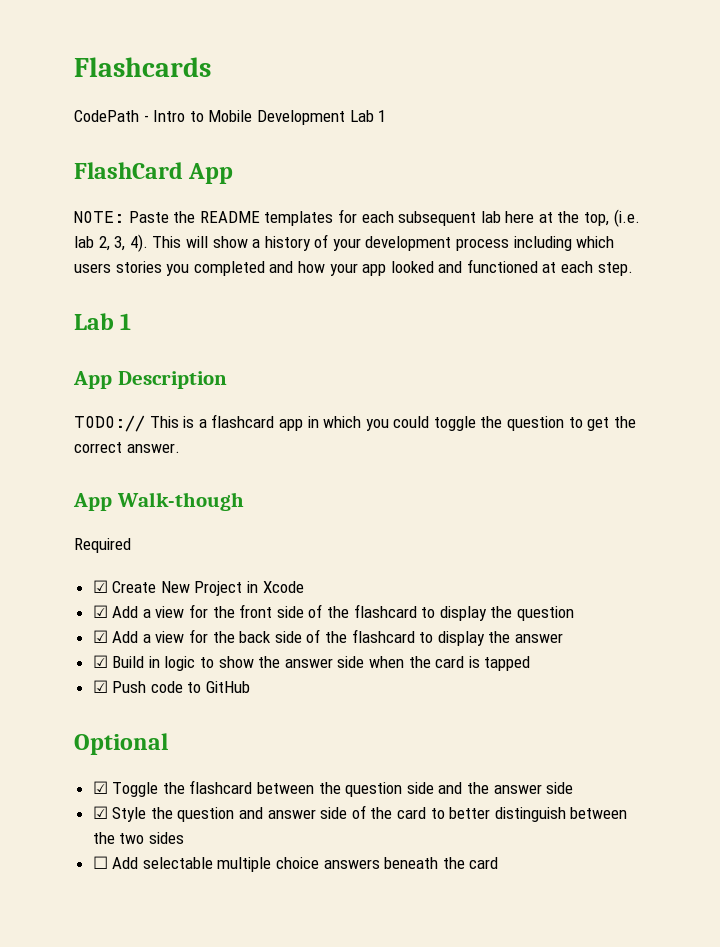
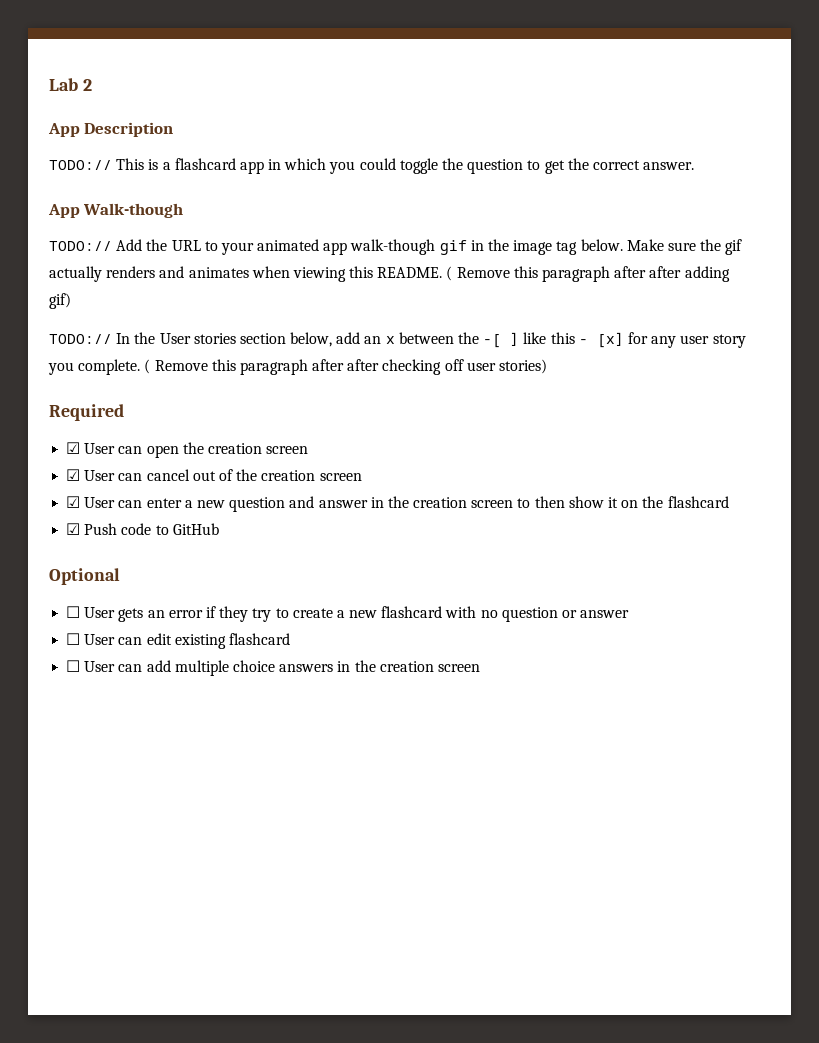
- Flashcards
- CodePath - Intro to Mobile Development Lab 1
- FlashCard App
- NOTE: Paste the README templates for each subsequent lab here at the top, (i.e. lab 2, 3, 4). This will show a history of your development process including which users stories you completed and how your app looked and functioned at each step.
- Lab 1
+ Lab 2
+ TODO:// Add the URL to your animated app walk-though gif in the image tag below. Make sure the gif actually renders and animates when viewing this README. ( Remove this paragraph after after adding gif)
+ TODO:// In the User stories section below, add an x between the -[ ] like this - [x] for any user story you complete. ( Remove this paragraph after after checking off user stories)
  Required
- ☑ Create New Project in Xcode
- ☑ Add a view for the front side of the flashcard to display the question
- ☑ Add a view for the back side of the flashcard to display the answer
- ☑ Build in logic to show the answer side when the card is tapped
+ ☑ User can open the creation screen
+ ☑ User can cancel out of the creation screen
+ ☑ User can enter a new question and answer in the creation screen to then show it on the flashcard
- ☑ Toggle the flashcard between the question side and the answer side
- ☑ Style the question and answer side of the card to better distinguish between the two sides
- ☐ Add selectable multiple choice answers beneath the card
+ ☐ User gets an error if they try to create a new flashcard with no question or answer
+ ☐ User can edit existing flashcard
+ ☐ User can add multiple choice answers in the creation screen

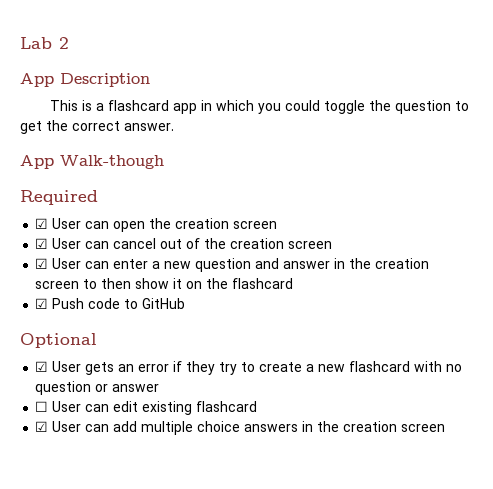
- TODO:// This is a flashcard app in which you could toggle the question to get the correct answer.
+ This is a flashcard app in which you could toggle the question to get the correct answer.
- TODO:// Add the URL to your animated app walk-though gif in the image tag below. Make sure the gif actually renders and animates when viewing this README. ( Remove this paragraph after after adding gif)
- TODO:// In the User stories section below, add an x between the -[ ] like this - [x] for any user story you complete. ( Remove this paragraph after after checking off user stories)
- ☐ User gets an error if they try to create a new flashcard with no question or answer
+ ☑ User gets an error if they try to create a new flashcard with no question or answer
- ☐ User can add multiple choice answers in the creation screen
+ ☑ User can add multiple choice answers in the creation screen

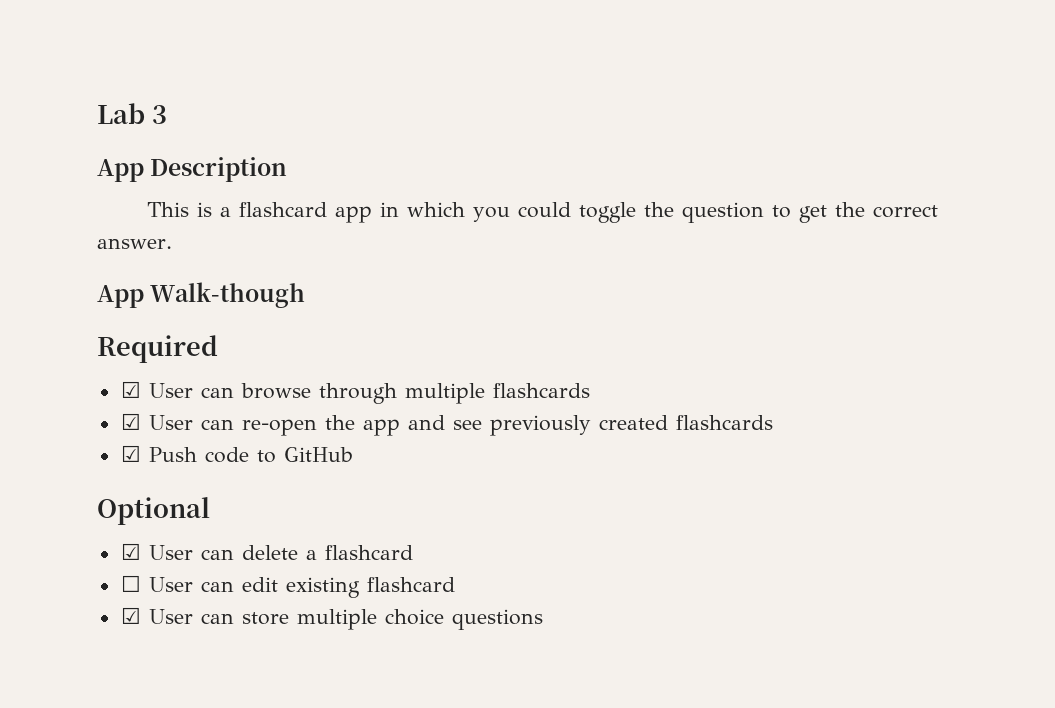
- Lab 2
+ Lab 3
- ☑ User can open the creation screen
- ☑ User can cancel out of the creation screen
- ☑ User can enter a new question and answer in the creation screen to then show it on the flashcard
+ ☑ User can browse through multiple flashcards
+ ☑ User can re-open the app and see previously created flashcards
- ☑ User gets an error if they try to create a new flashcard with no question or answer
+ ☑ User can delete a flashcard
- ☑ User can add multiple choice answers in the creation screen
+ ☑ User can store multiple choice questions

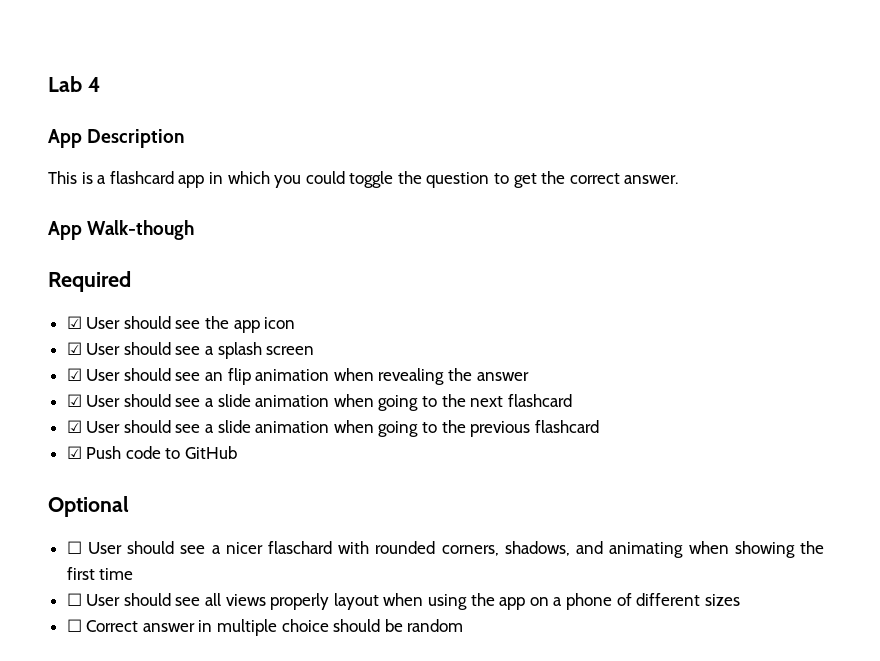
- Lab 3
+ Lab 4
- ☑ User can browse through multiple flashcards
- ☑ User can re-open the app and see previously created flashcards
+ ☑ User should see the app icon
+ ☑ User should see a splash screen
+ ☑ User should see an flip animation when revealing the answer
+ ☑ User should see a slide animation when going to the next flashcard
+ ☑ User should see a slide animation when going to the previous flashcard
- ☑ User can delete a flashcard
- ☐ User can edit existing flashcard
- ☑ User can store multiple choice questions
+ ☐ User should see a nicer flaschard with rounded corners, shadows, and animating when showing the first time
+ ☐ User should see all views properly layout when using the app on a phone of different sizes
+ ☐ Correct answer in multiple choice should be random

